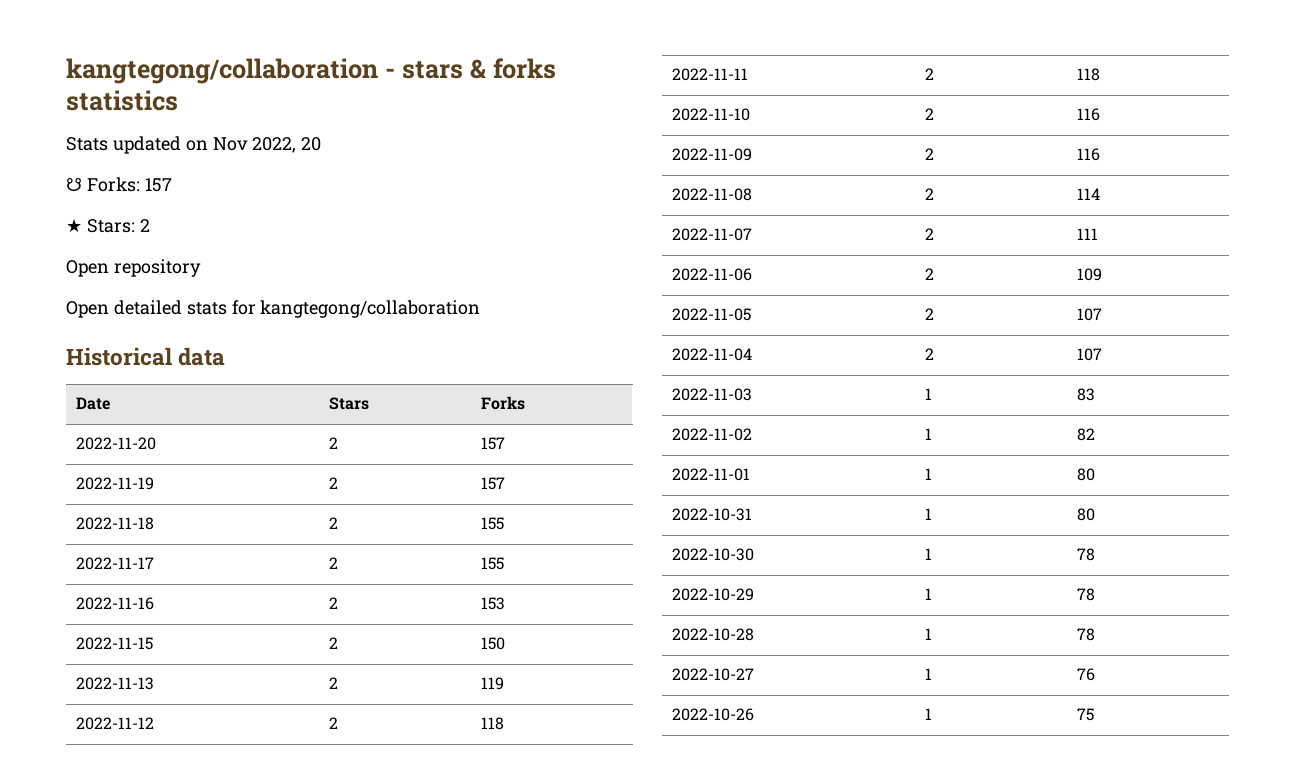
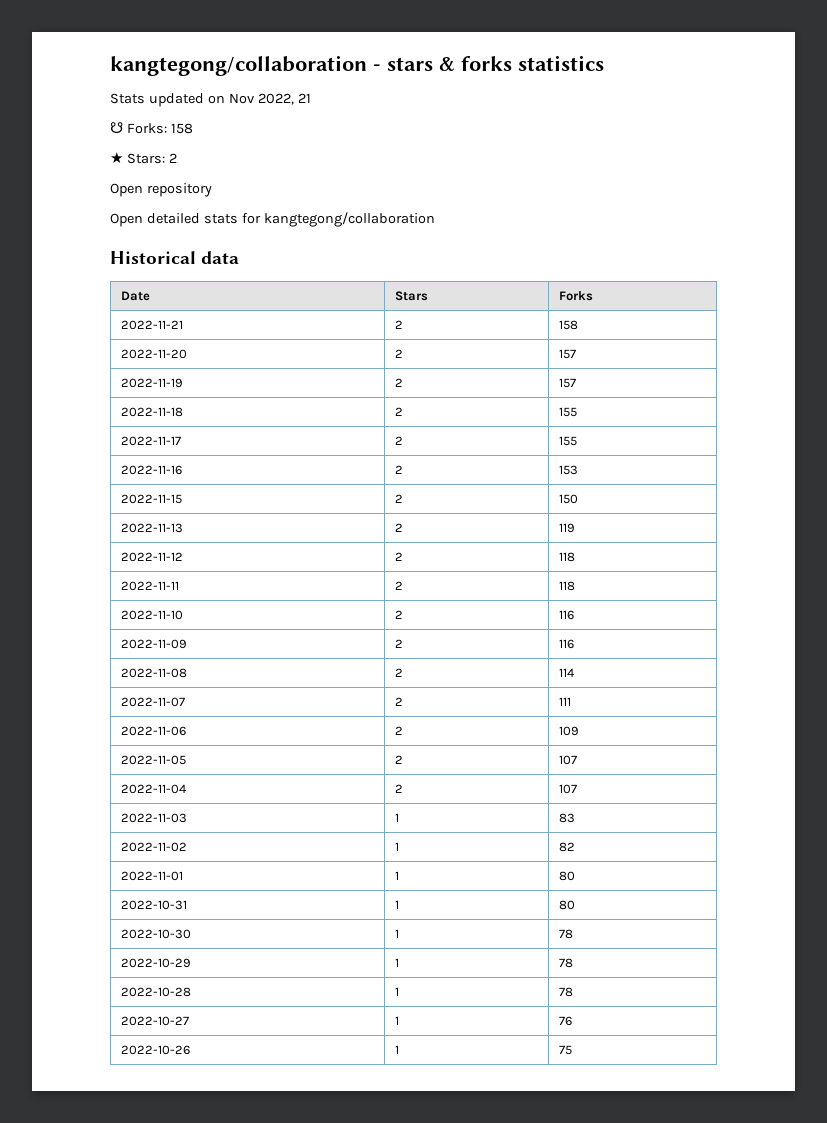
- Stats updated on Nov 2022, 20
+ Stats updated on Nov 2022, 21
- ☋ Forks: 157
+ ☋ Forks: 158
+ 2022-11-21 | 2 | 158

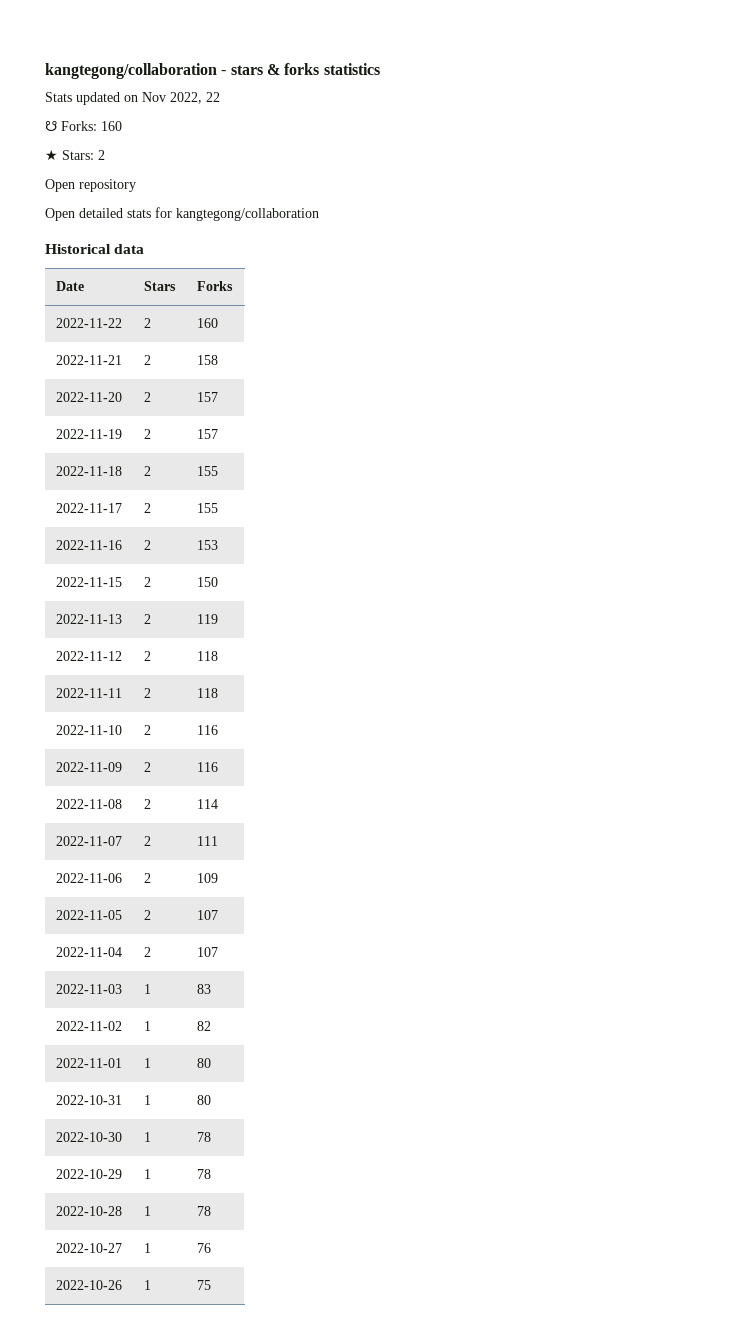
- Stats updated on Nov 2022, 21
+ Stats updated on Nov 2022, 22
- ☋ Forks: 158
+ ☋ Forks: 160
+ 2022-11-22 | 2 | 160

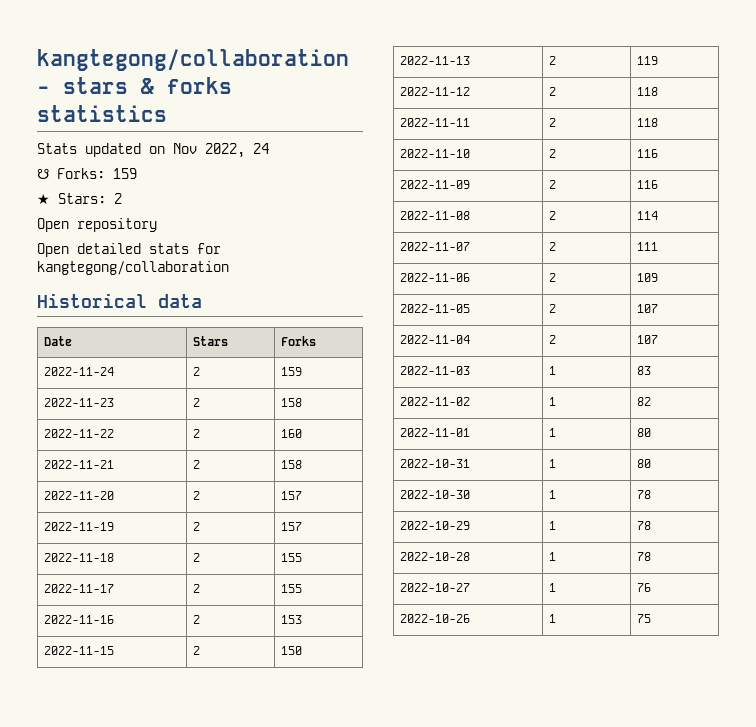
- Stats updated on Nov 2022, 22
+ Stats updated on Nov 2022, 24
- ☋ Forks: 160
+ ☋ Forks: 159
+ 2022-11-24 | 2 | 159
+ 2022-11-23 | 2 | 158

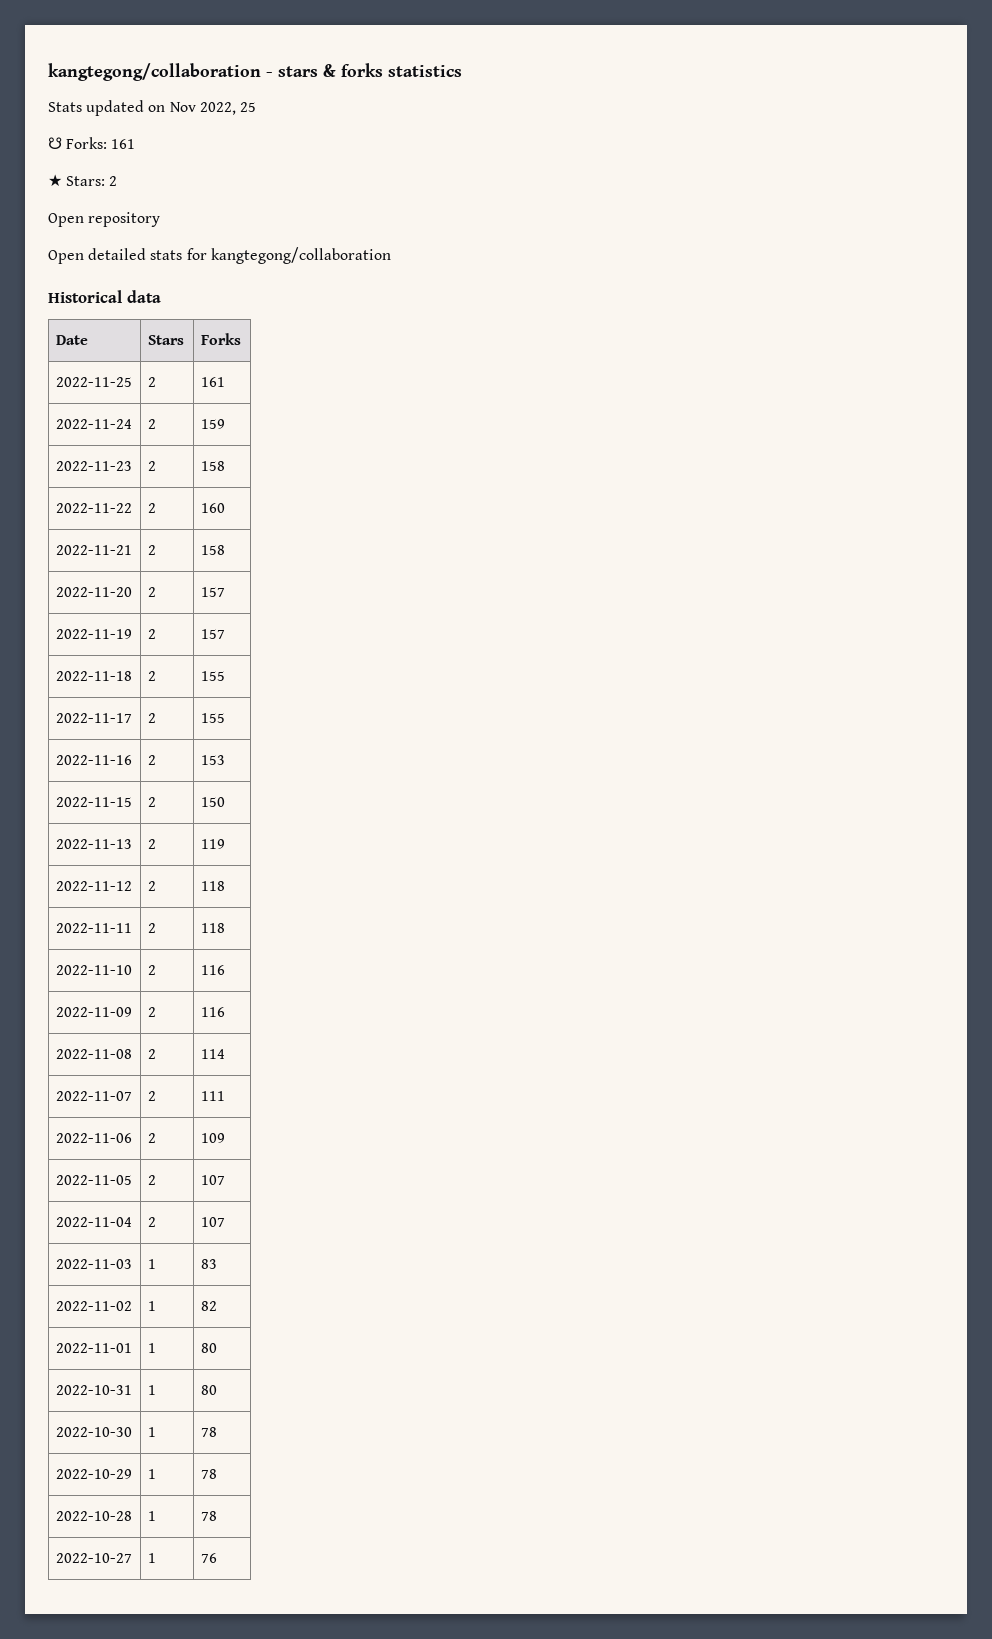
- Stats updated on Nov 2022, 24
+ Stats updated on Nov 2022, 25
- ☋ Forks: 159
+ ☋ Forks: 161
+ 2022-11-25 | 2 | 161
- 2022-10-26 | 1 | 75

